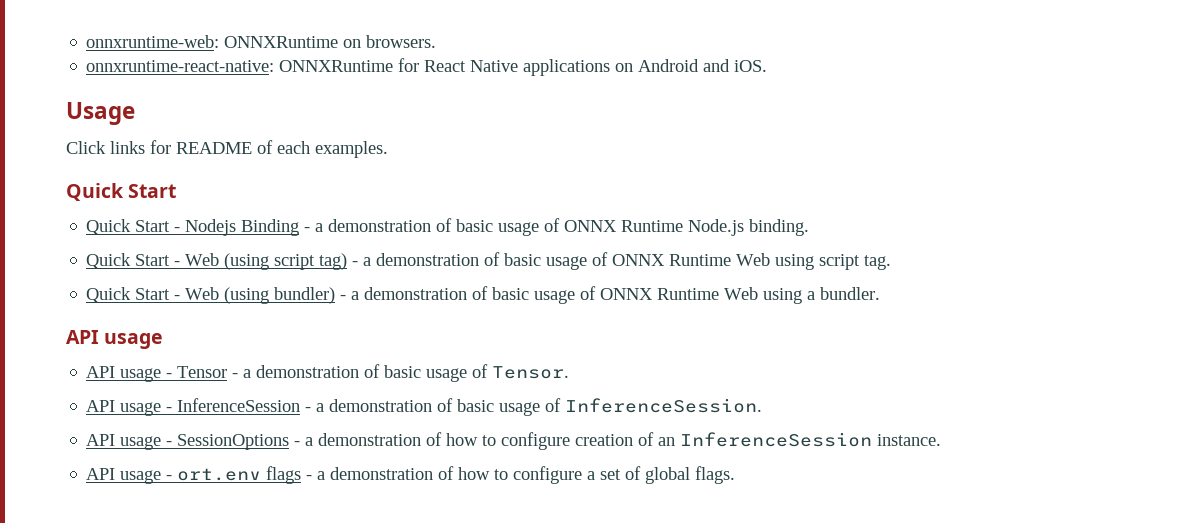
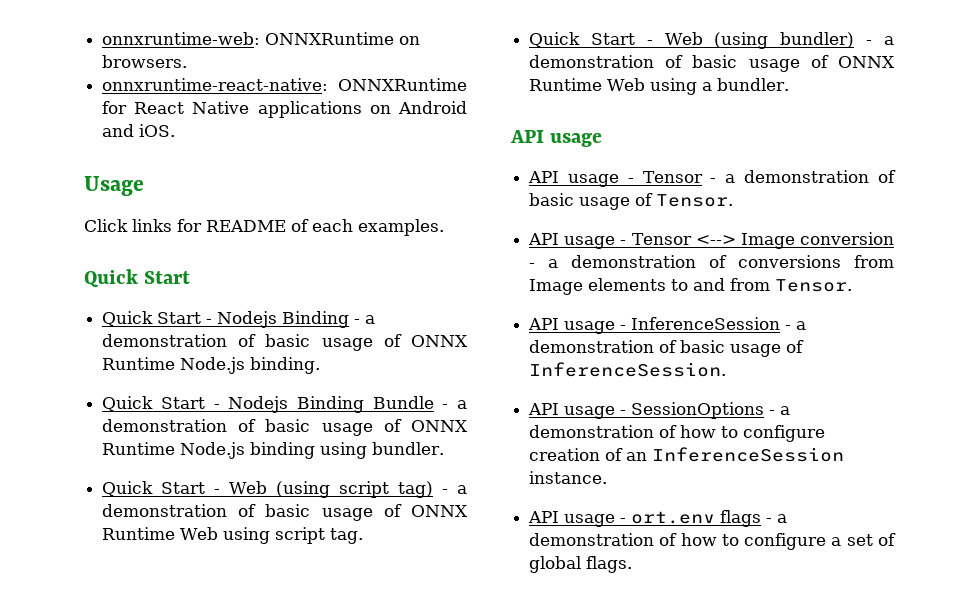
+ Quick Start - Nodejs Binding Bundle - a demonstration of basic usage of ONNX Runtime Node.js binding using bundler.
+ API usage - Tensor <--> Image conversion - a demonstration of conversions from Image elements to and from Tensor.

